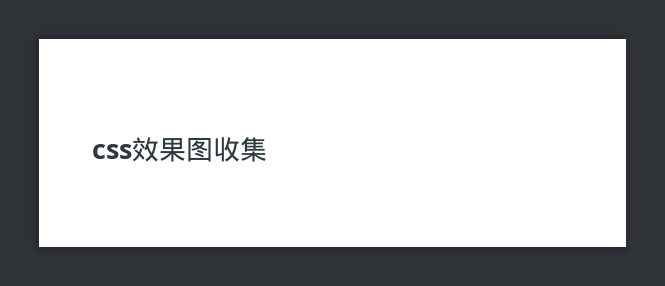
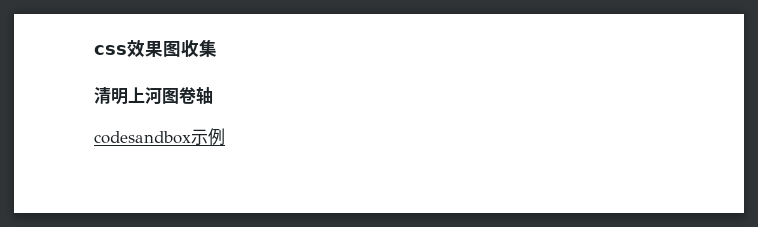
+ 清明上河图卷轴
+ codesandbox示例

